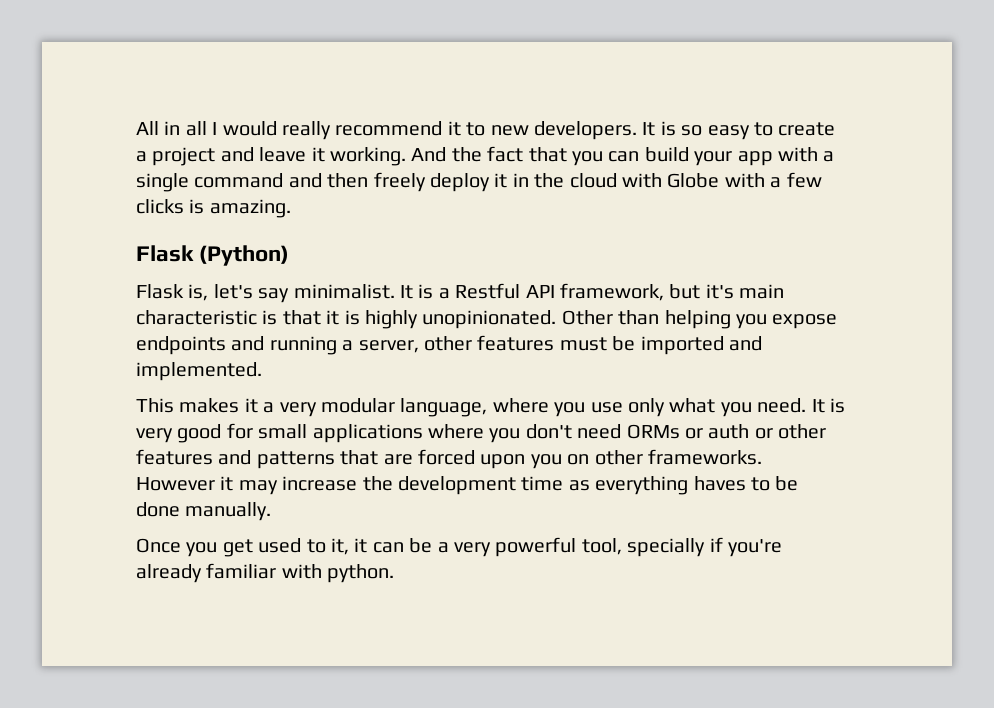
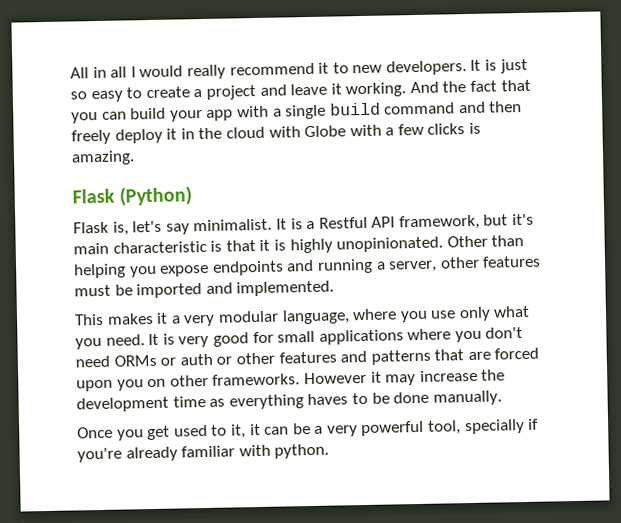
- It is so easy to create a project and leave it working.
+ It is just so easy to create a project and leave it working.
- And the fact that you can build your app with a single command and then freely deploy it in the cloud with Globe with a few clicks is amazing.
+ And the fact that you can build your app with a single build command and then freely deploy it in the cloud with Globe with a few clicks is amazing.

